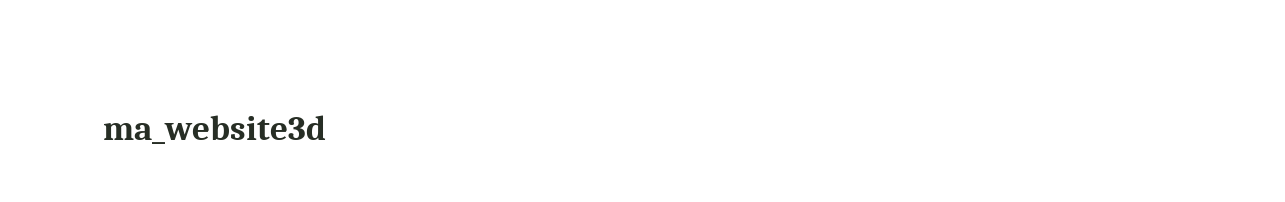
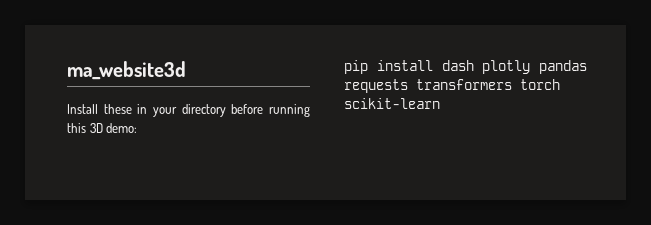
+ Install these in your directory before running this 3D demo:
+ pip install dash plotly pandas requests transformers torch scikit-learn

